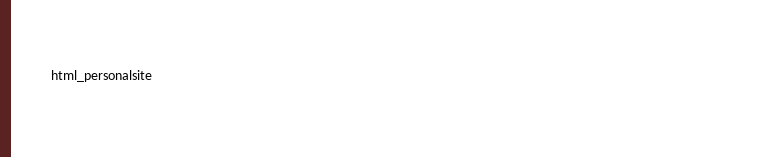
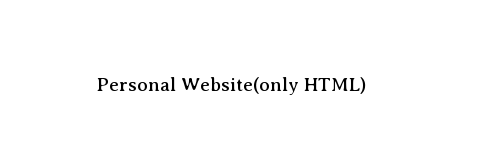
- html_personalsite
+ Personal Website(only HTML)

